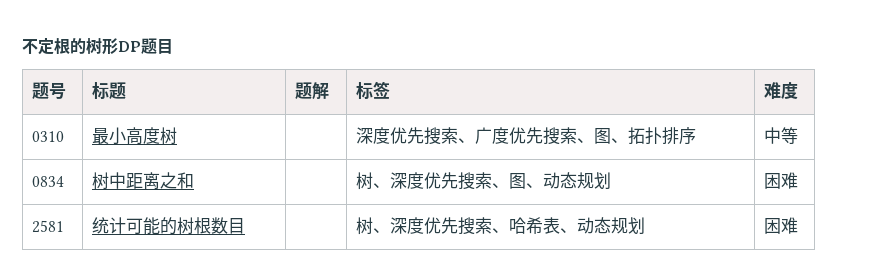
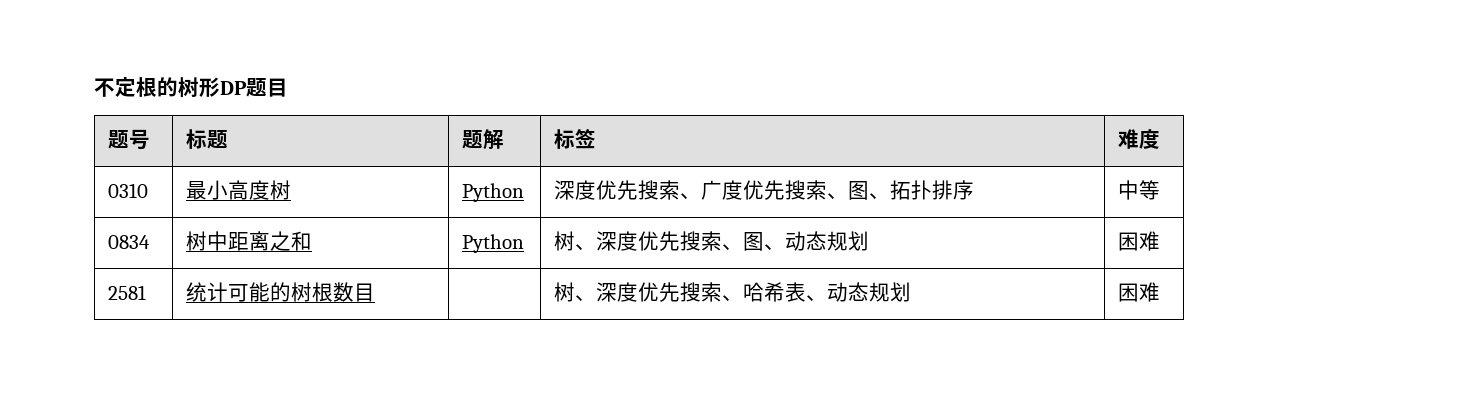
- 0310 | 最小高度树 | | 深度优先搜索、广度优先搜索、图、拓扑排序 | 中等
+ 0310 | 最小高度树 | Python | 深度优先搜索、广度优先搜索、图、拓扑排序 | 中等
- 0834 | 树中距离之和 | | 树、深度优先搜索、图、动态规划 | 困难
+ 0834 | 树中距离之和 | Python | 树、深度优先搜索、图、动态规划 | 困难

